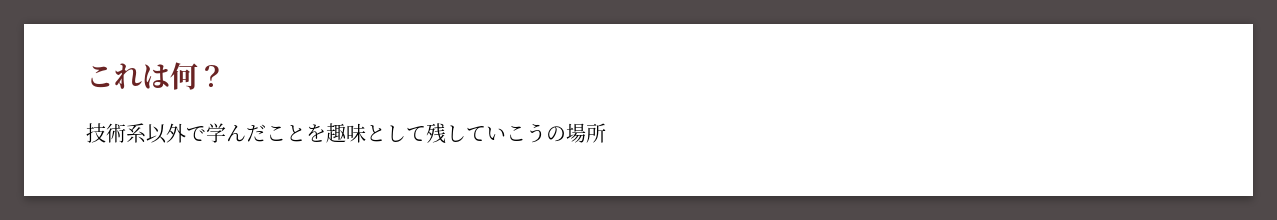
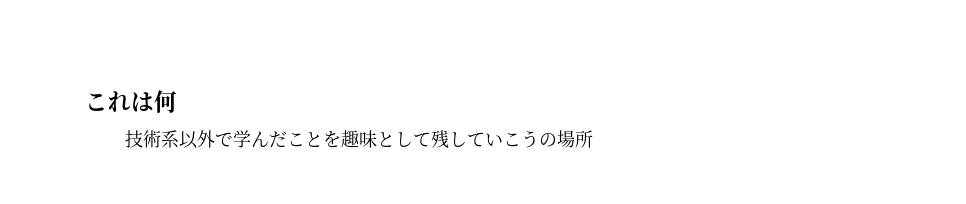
- これは何？
+ これは何

